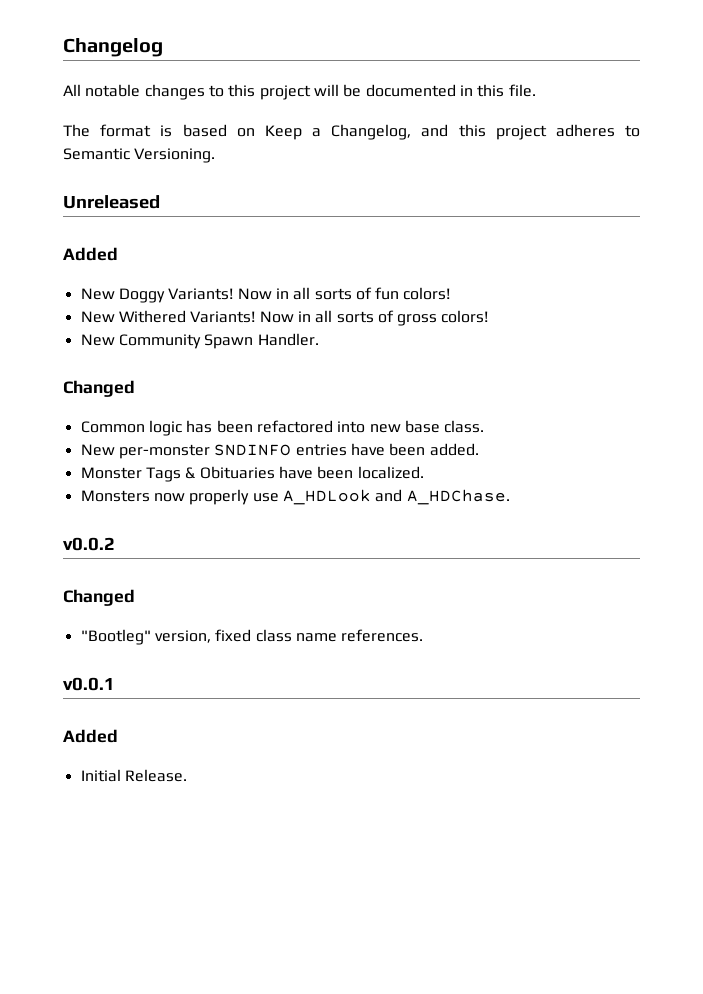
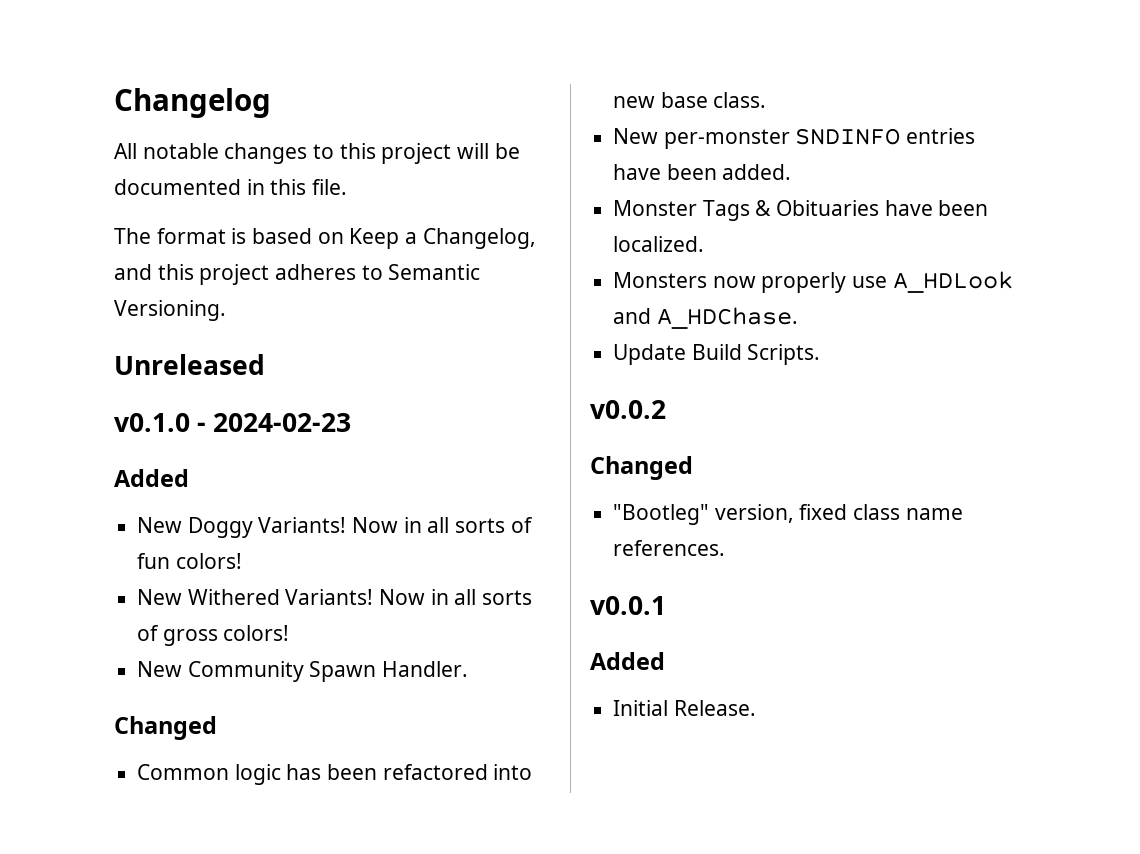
+ v0.1.0 - 2024-02-23
+ Update Build Scripts.

